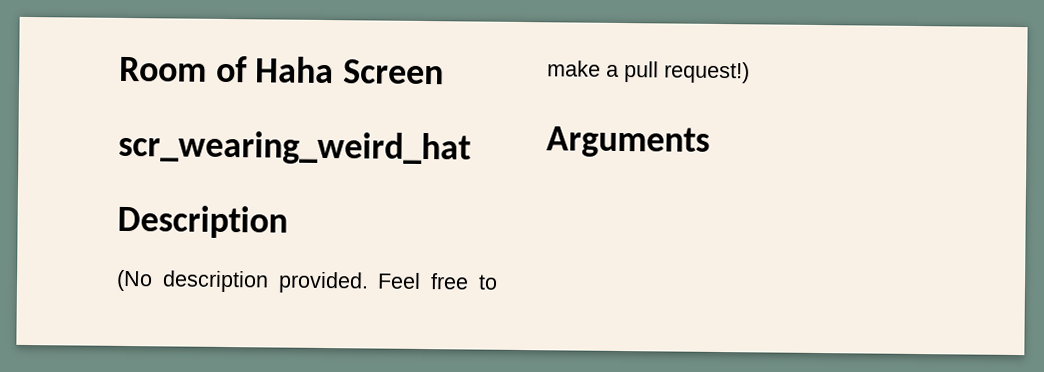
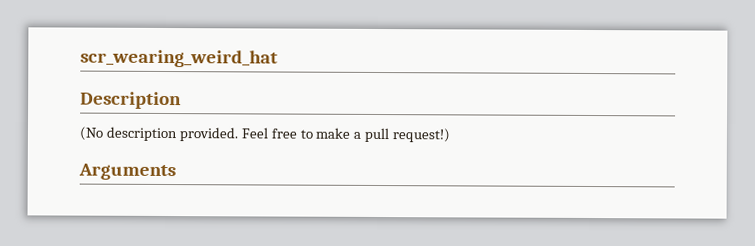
- Room of Haha Screen

